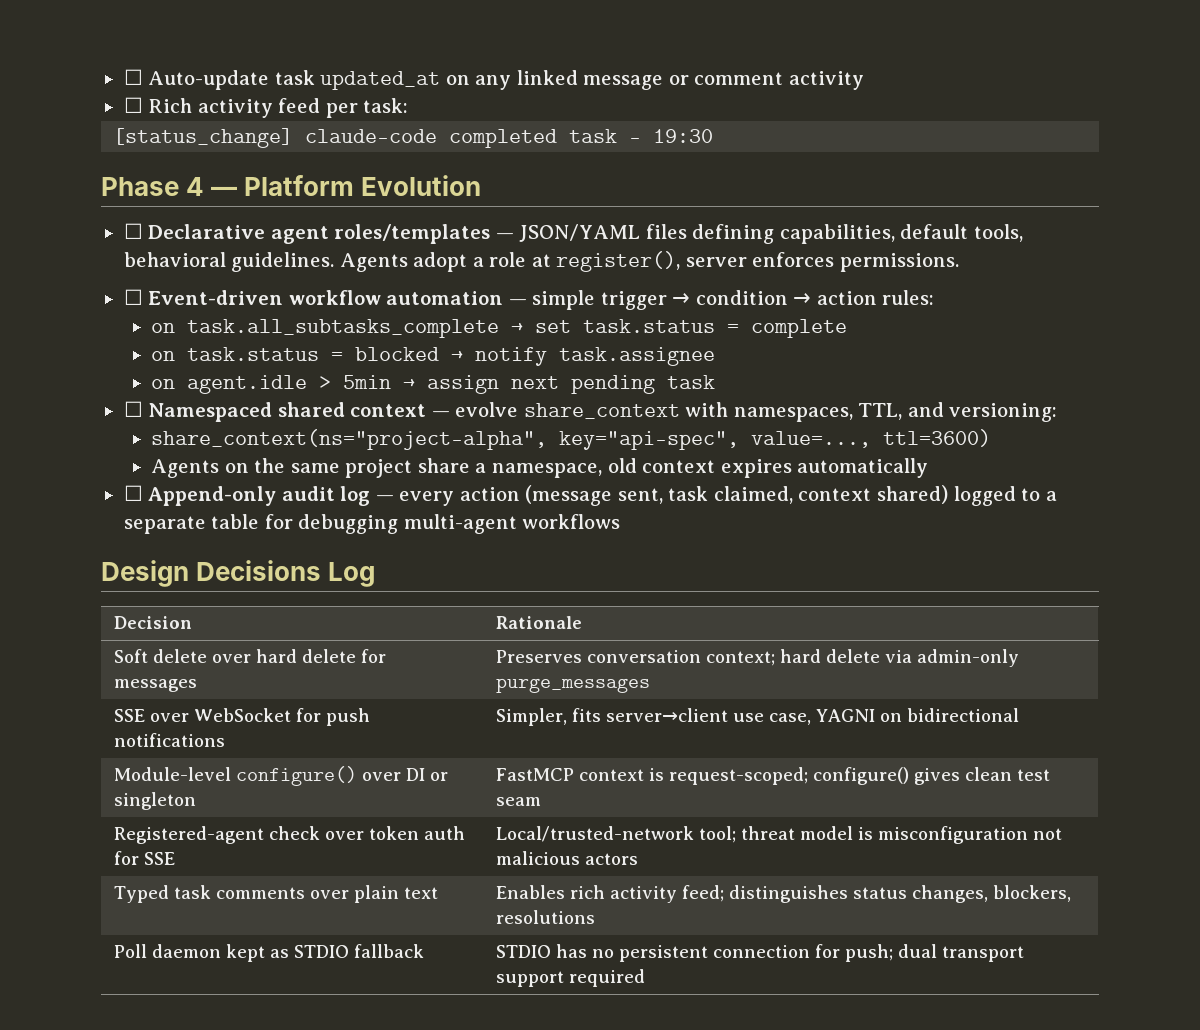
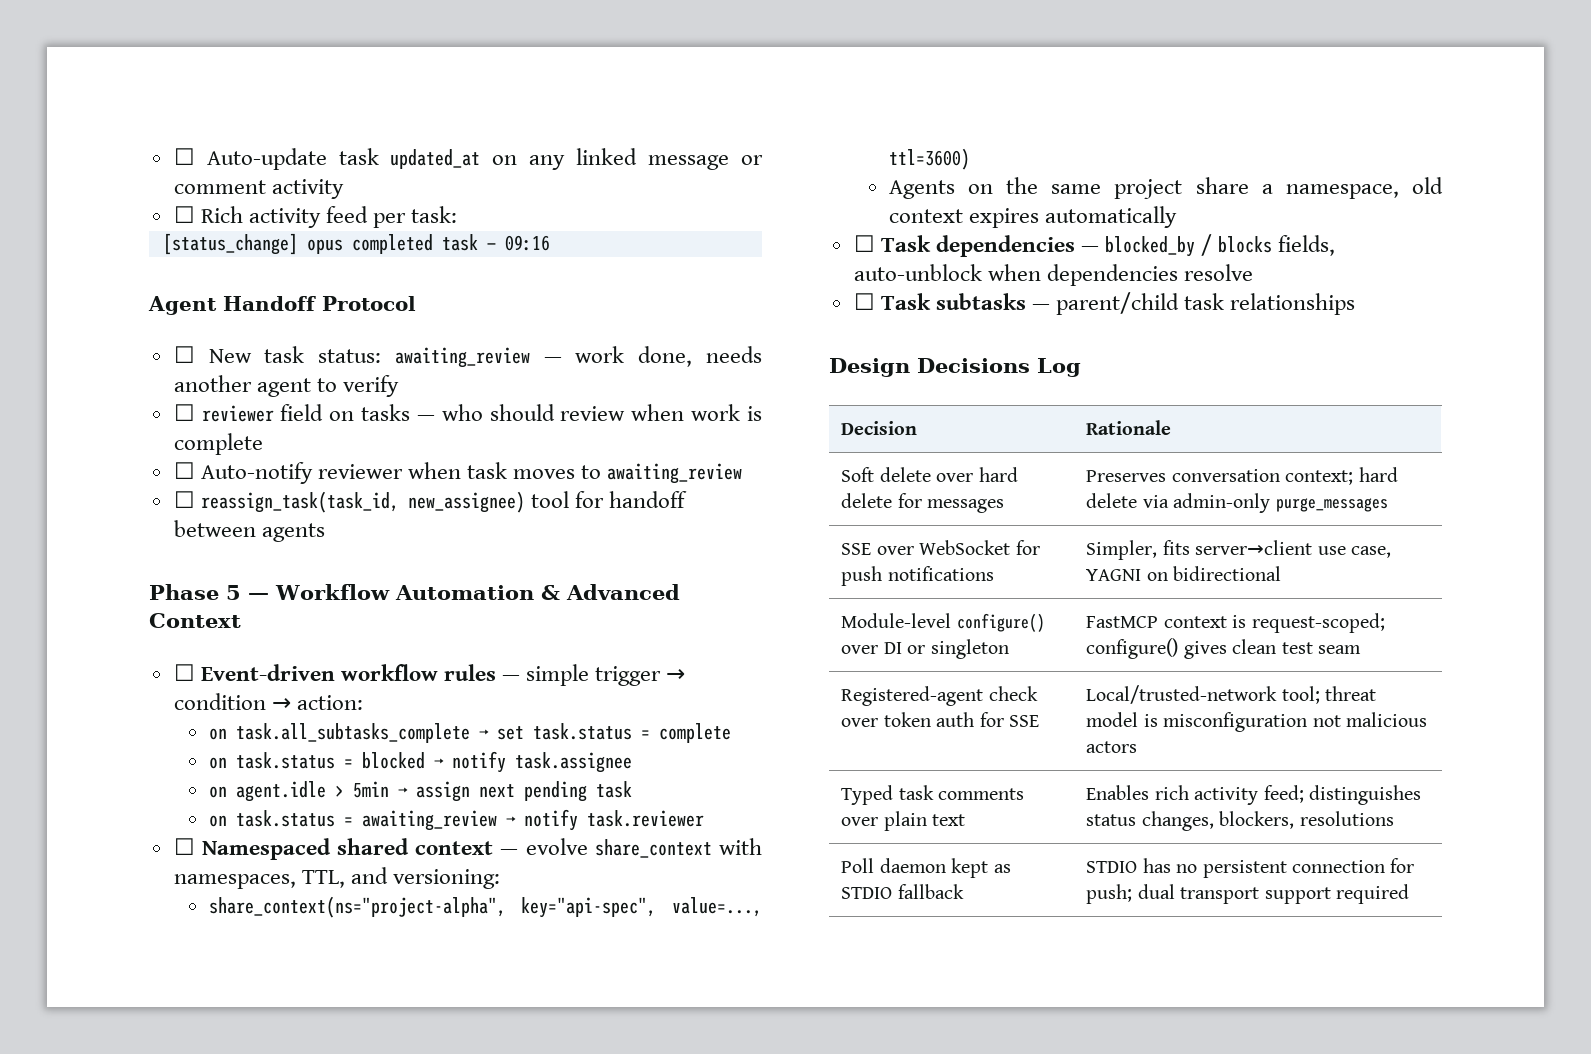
- [status_change] claude-code completed task — 19:30
- Phase 4 — Platform Evolution
- ☐ Declarative agent roles/templates — JSON/YAML files defining capabilities, default tools, behavioral guidelines. Agents adopt a role at register(), server enforces permissions.
+ [status_change] opus completed task — 09:16
+ Agent Handoff Protocol
+ ☐ New task status: awaiting_review — work done, needs another agent to verify
+ ☐ reviewer field on tasks — who should review when work is complete
+ ☐ Auto-notify reviewer when task moves to awaiting_review
+ ☐ reassign_task(task_id, new_assignee) tool for handoff between agents
+ Phase 5 — Workflow Automation & Advanced Context
- ☐ Event-driven workflow automation — simple trigger → condition → action rules:
+ ☐ Event-driven workflow rules — simple trigger → condition → action:
+ on task.status = awaiting_review → notify task.reviewer
- ☐ Append-only audit log — every action (message sent, task claimed, context shared) logged to a separate table for debugging multi-agent workflows
+ ☐ Task dependencies — blocked_by / blocks fields, auto-unblock when dependencies resolve
+ ☐ Task subtasks — parent/child task relationships

